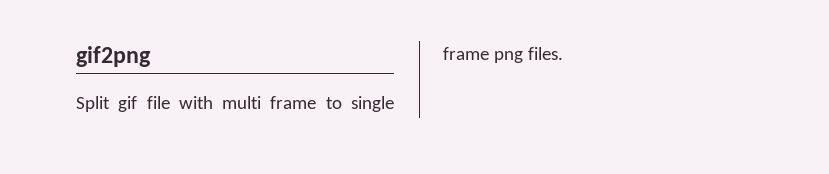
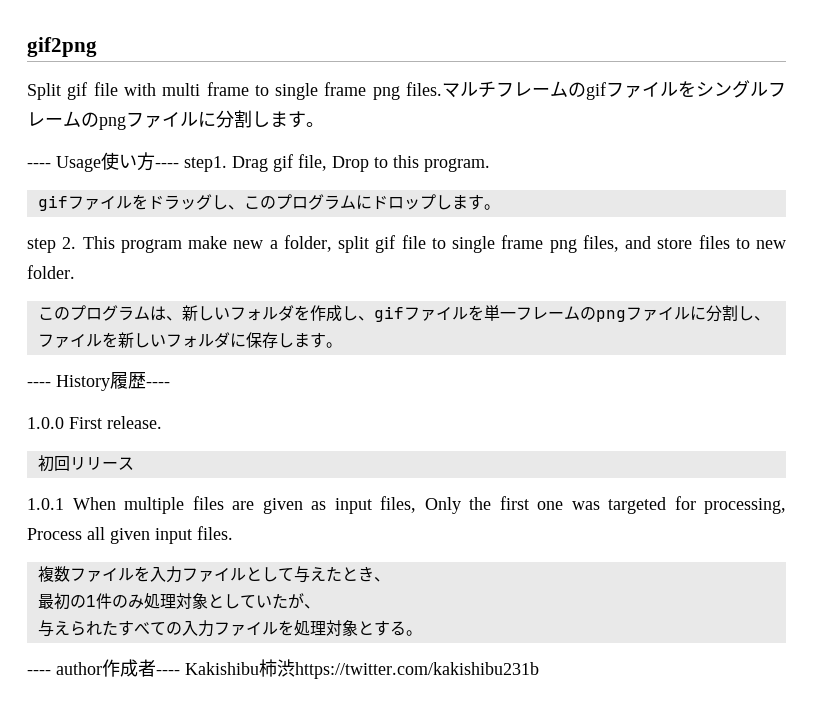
+ マルチフレームのgifファイルをシングルフレームのpngファイルに分割します。
+ ---- Usage使い方---- step1. Drag gif file, Drop to this program.
+ gifファイルをドラッグし、このプログラムにドロップします。
+ step 2. This program make new a folder, split gif file to single frame png files, and store files to new folder.
+ このプログラムは、新しいフォルダを作成し、gifファイルを単一フレームのpngファイルに分割し、ファイルを新しいフォルダに保存します。
+ ---- History履歴----
+ 1.0.0 First release.
+ 初回リリース
+ 1.0.1 When multiple files are given as input files, Only the first one was targeted for processing, Process all given input files.
+ 複数ファイルを入力ファイルとして与えたとき、
+ 最初の1件のみ処理対象としていたが、
+ 与えられたすべての入力ファイルを処理対象とする。
+ ---- author作成者---- Kakishibu柿渋https://twitter.com/kakishibu231b

